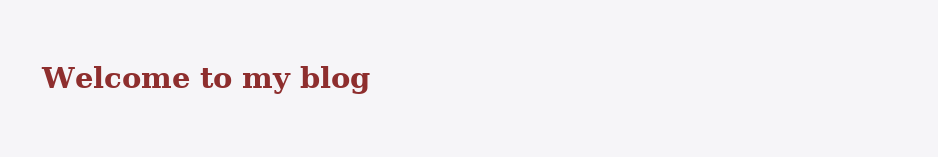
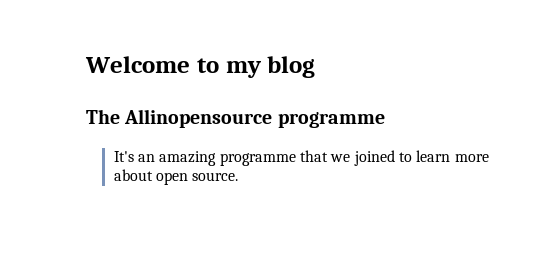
+ The Allinopensource programme
+ It's an amazing programme that we joined to learn more about open source.

